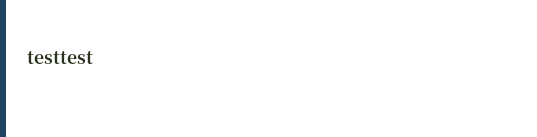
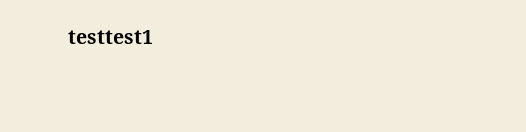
- testtest
+ testtest1

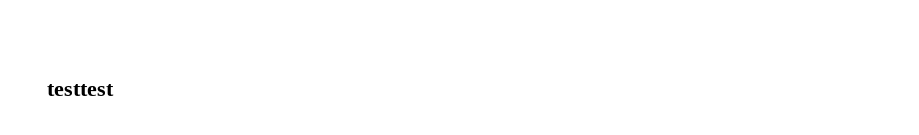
- testtest1
+ testtest

